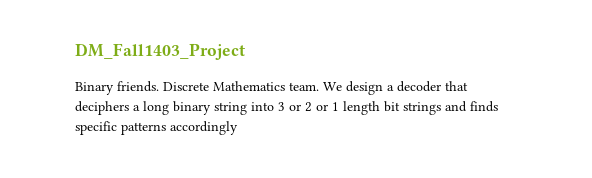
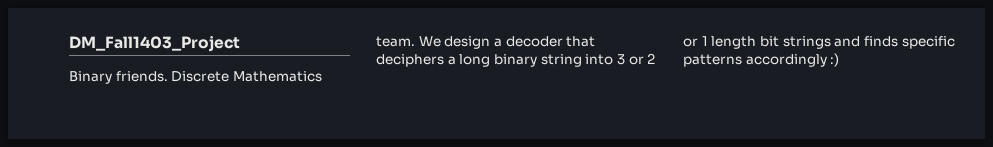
- We design a decoder that deciphers a long binary string into 3 or 2 or 1 length bit strings and finds specific patterns accordingly
+ We design a decoder that deciphers a long binary string into 3 or 2 or 1 length bit strings and finds specific patterns accordingly :)

